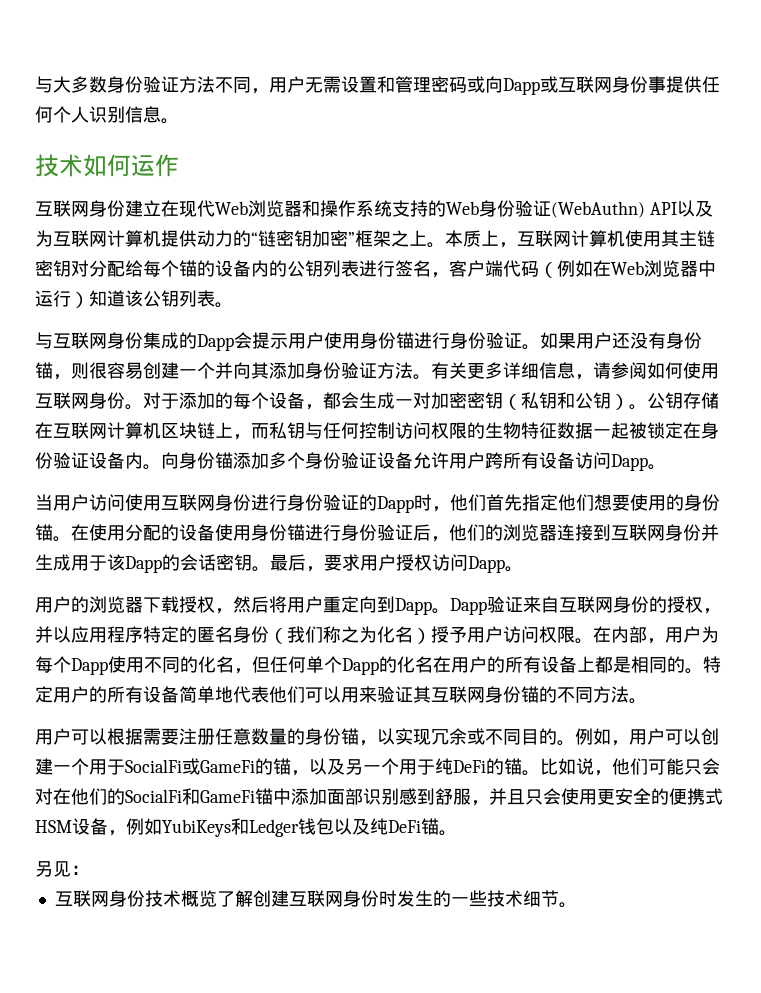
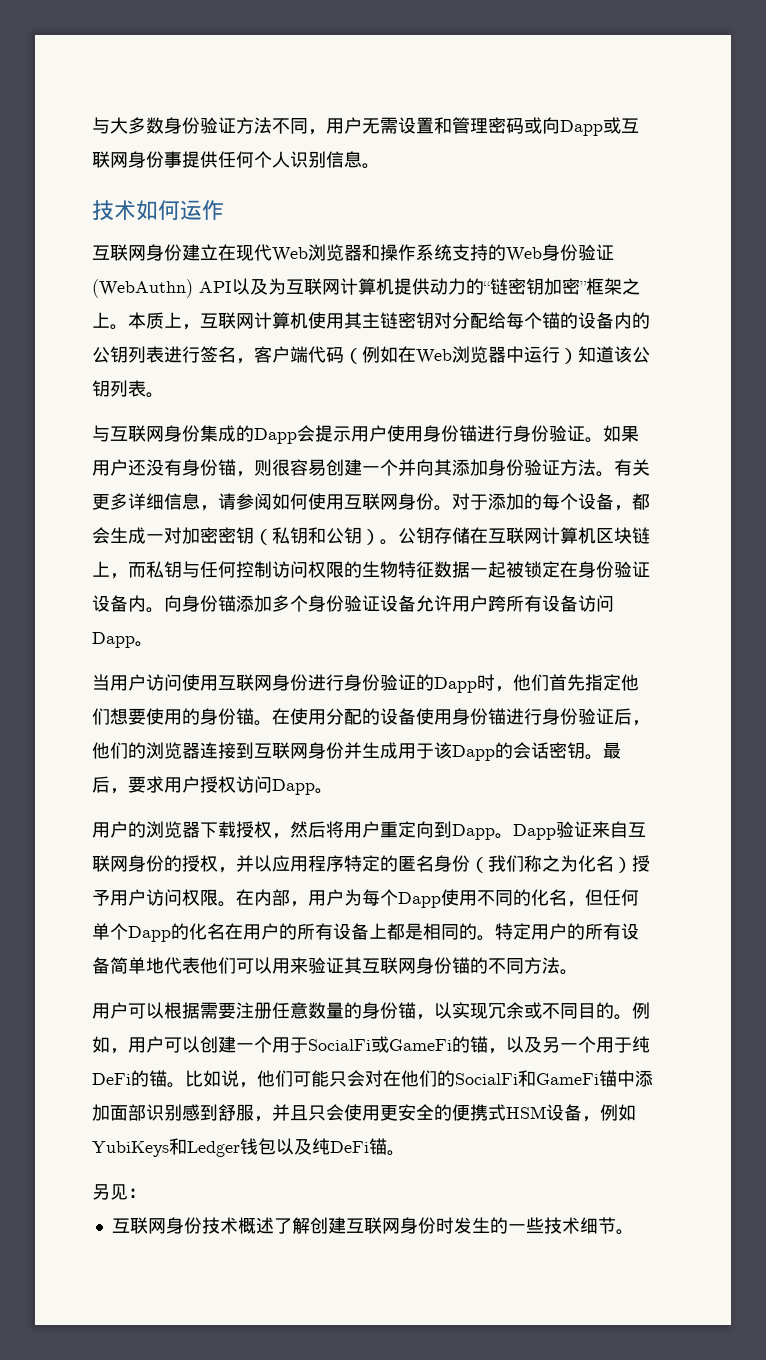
- 互联网身份技术概览了解创建互联网身份时发生的一些技术细节。
+ 互联网身份技术概述了解创建互联网身份时发生的一些技术细节。

